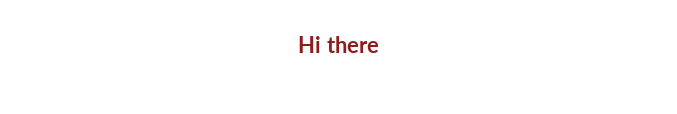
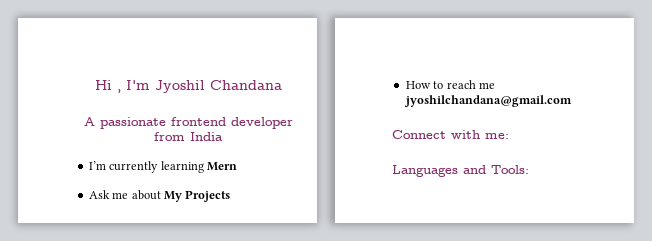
- Hi there
+ Hi , I'm Jyoshil Chandana
+ A passionate frontend developer from India
+ I’m currently learning Mern
+ Ask me about My Projects
+ How to reach me jyoshilchandana@gmail.com
+ Connect with me:
+ Languages and Tools:

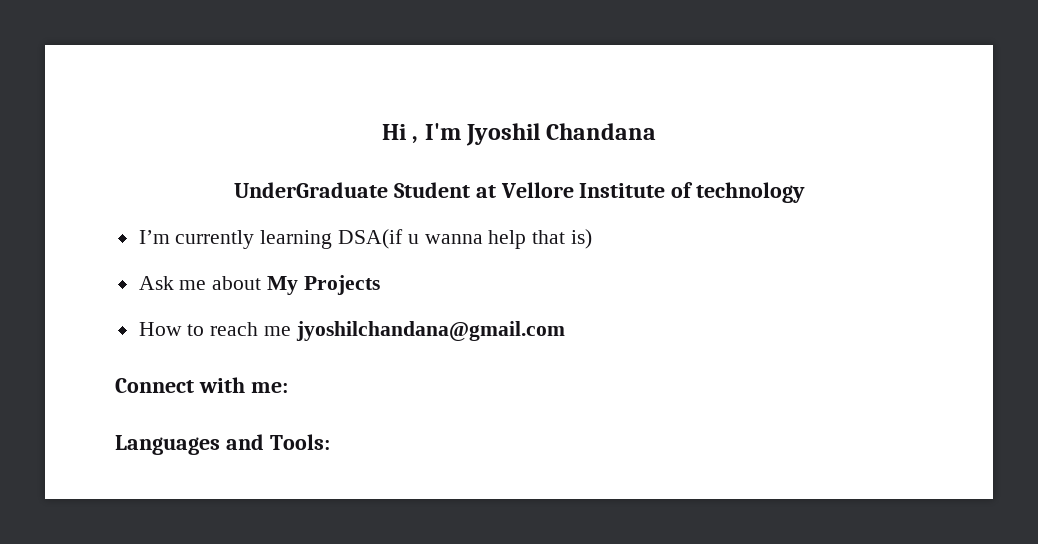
- A passionate frontend developer from India
- I’m currently learning Mern
+ UnderGraduate Student at Vellore Institute of technology
+ I’m currently learning DSA(if u wanna help that is)

